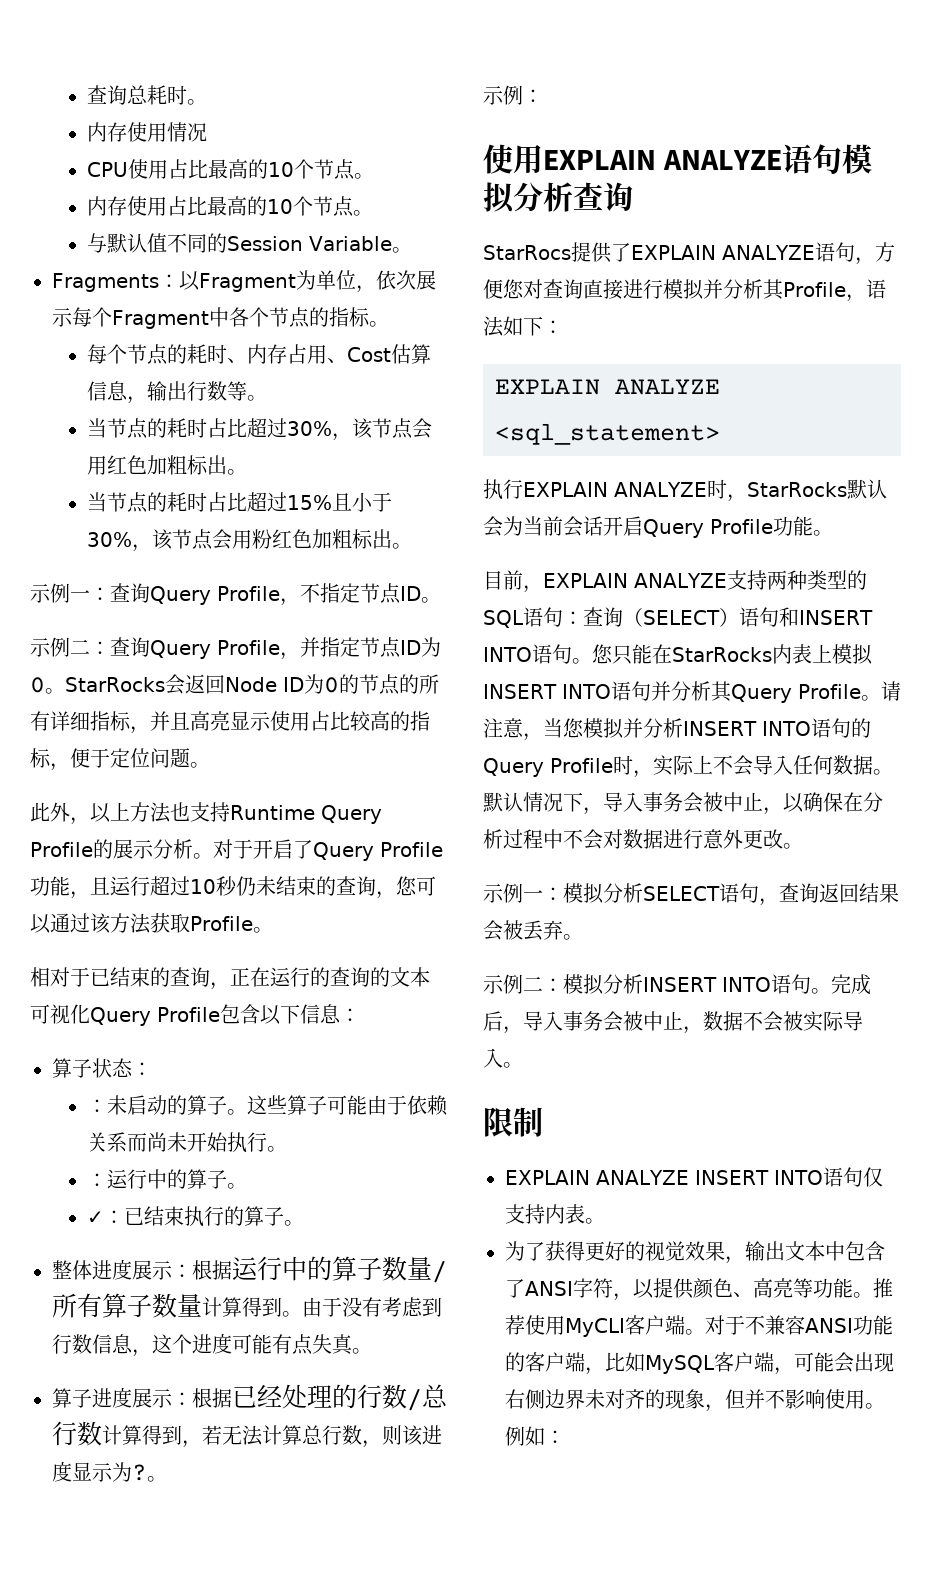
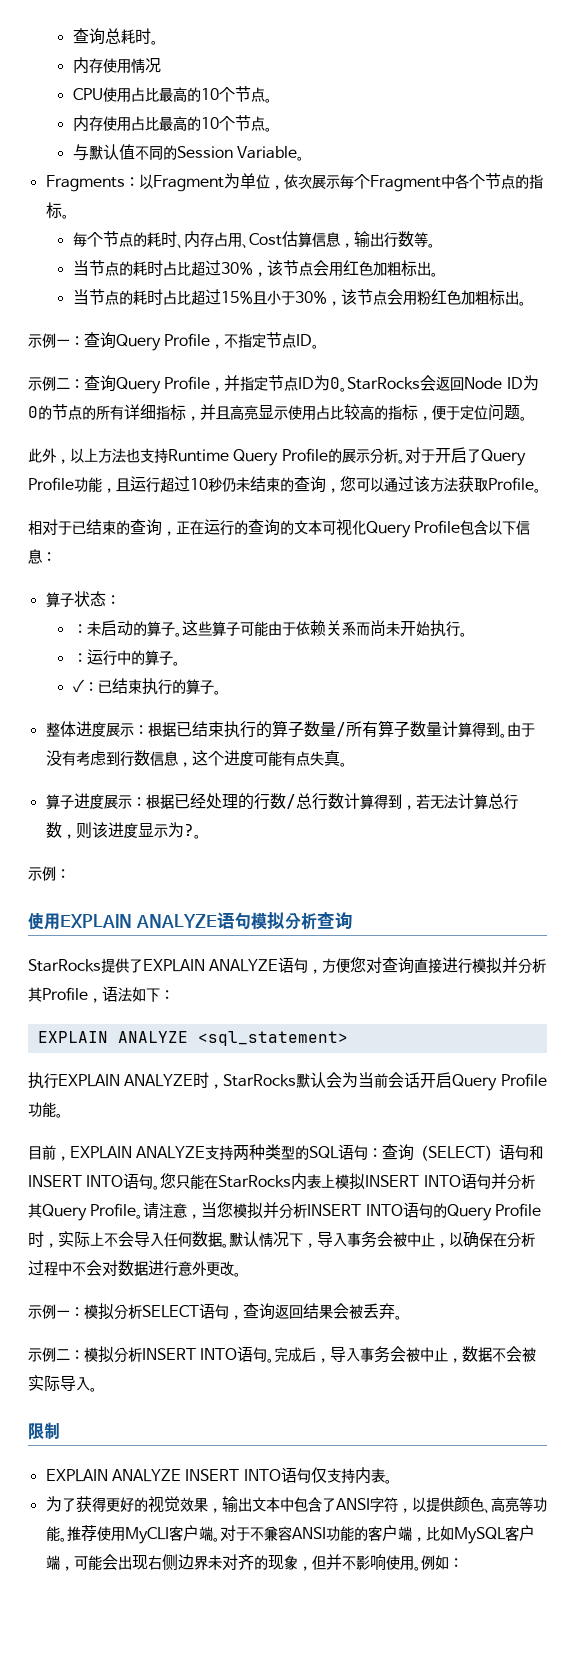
- 整体进度展示：根据运行中的算子数量/所有算子数量计算得到。
+ 整体进度展示：根据已结束执行的算子数量/所有算子数量计算得到。
- StarRocs提供了EXPLAIN ANALYZE语句，方便您对查询直接进行模拟并分析其Profile，语法如下：
+ StarRocks提供了EXPLAIN ANALYZE语句，方便您对查询直接进行模拟并分析其Profile，语法如下：

